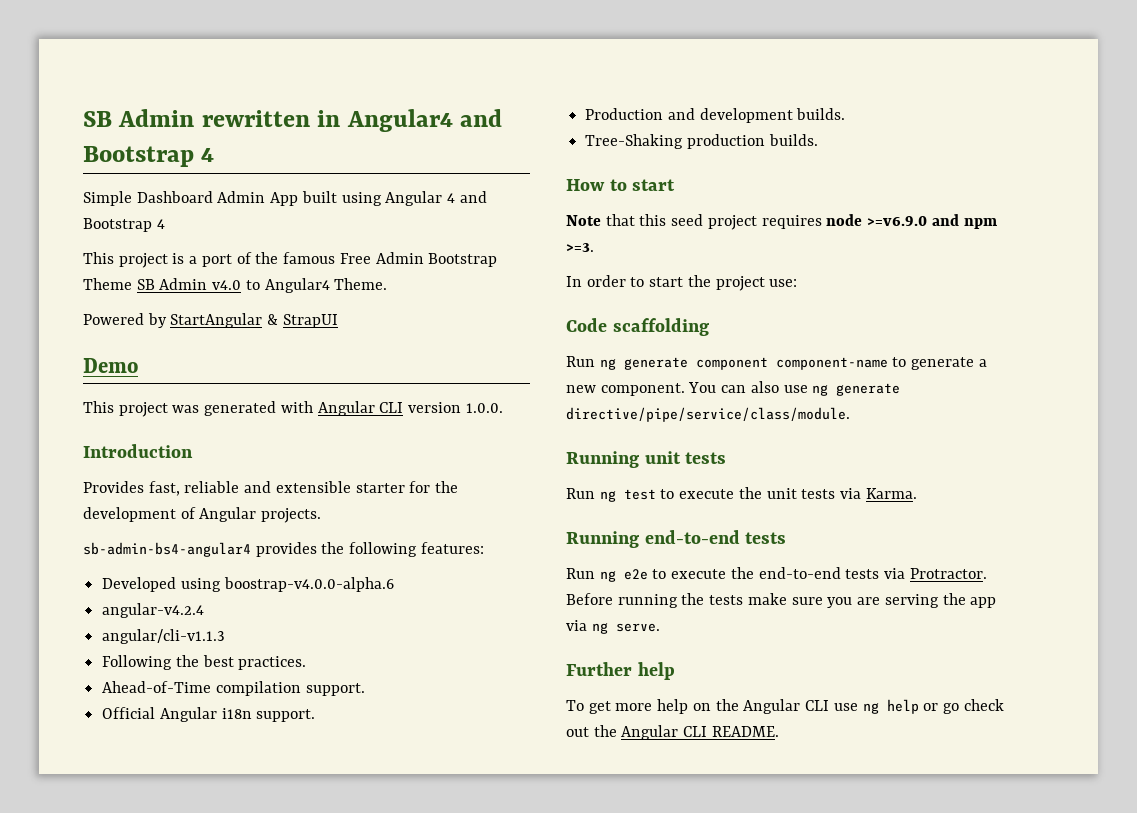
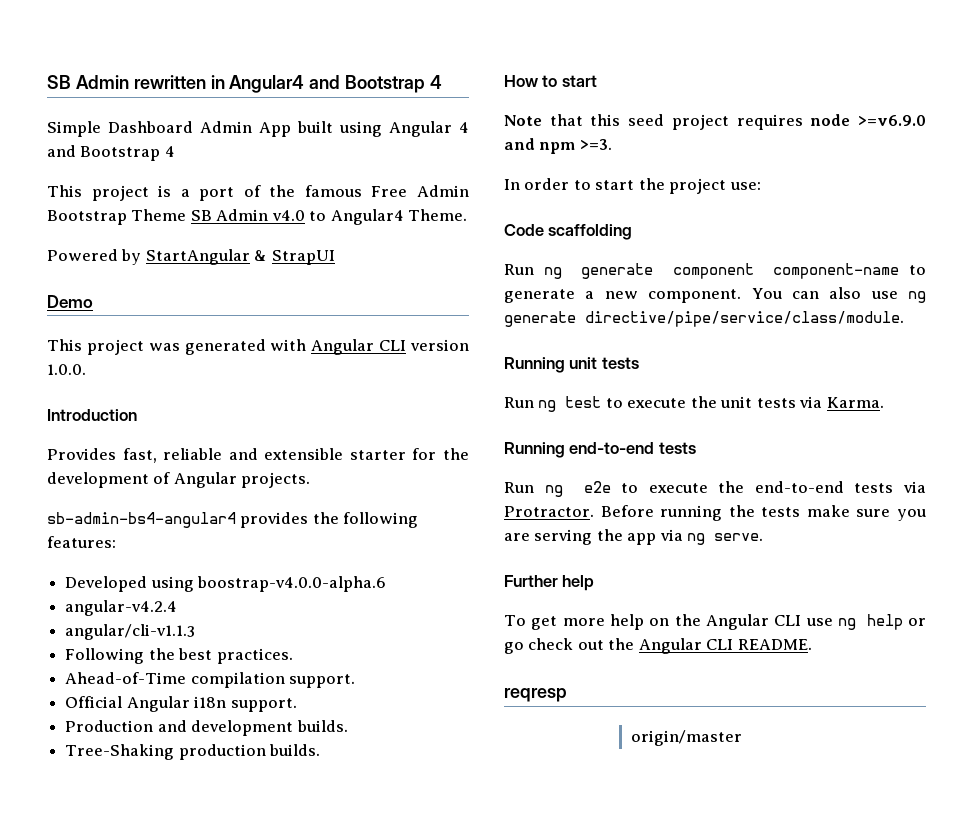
+ reqresp
+ origin/master

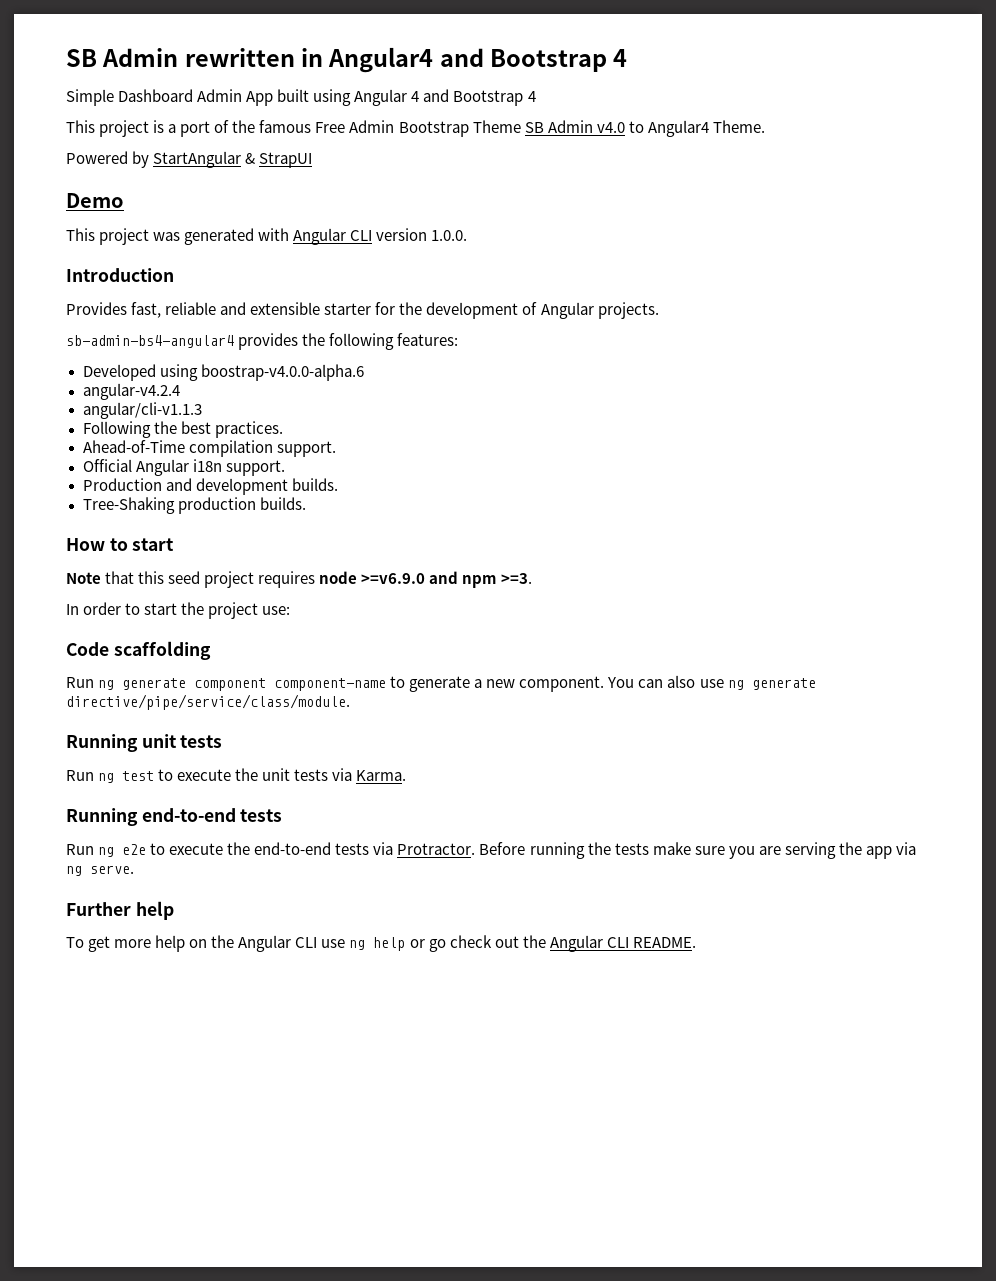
- reqresp
- origin/master

